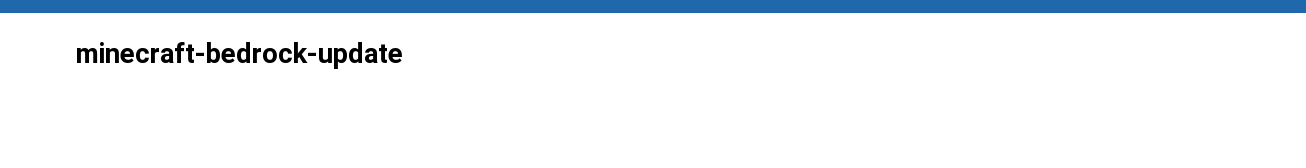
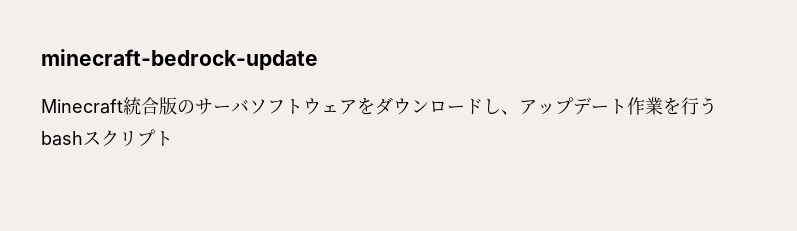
+ Minecraft統合版のサーバソフトウェアをダウンロードし、アップデート作業を行うbashスクリプト

